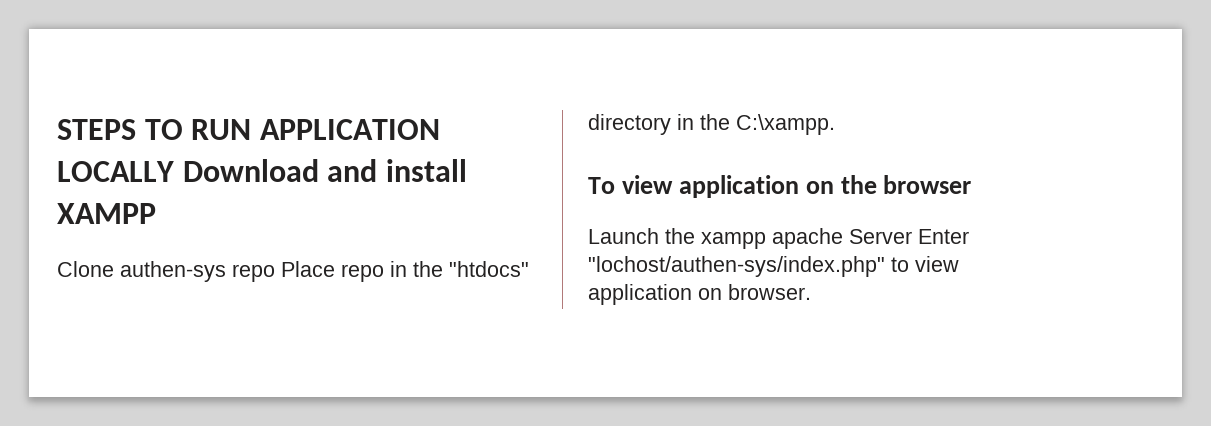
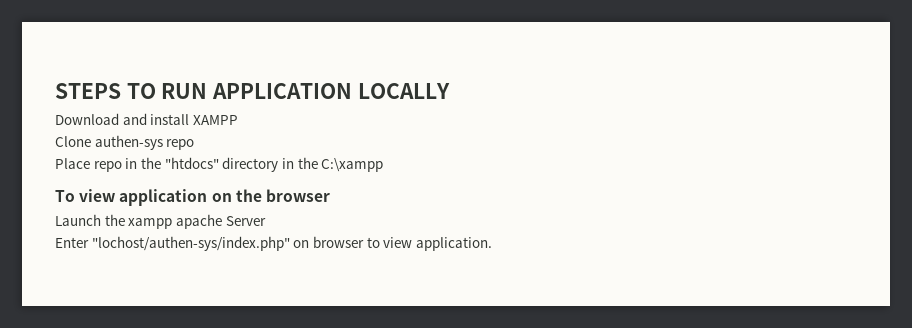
- STEPS TO RUN APPLICATION LOCALLY Download and install XAMPP
+ STEPS TO RUN APPLICATION LOCALLY
+ Download and install XAMPP
- Clone authen-sys repo Place repo in the "htdocs" directory in the C:\xampp.
+ Clone authen-sys repo
+ Place repo in the "htdocs" directory in the C:\xampp
- Launch the xampp apache Server Enter "lochost/authen-sys/index.php" to view application on browser.
+ Launch the xampp apache Server
+ Enter "lochost/authen-sys/index.php" on browser to view application.

